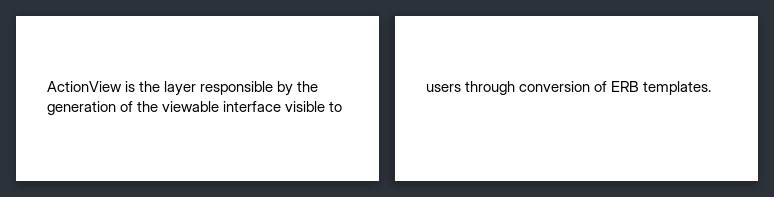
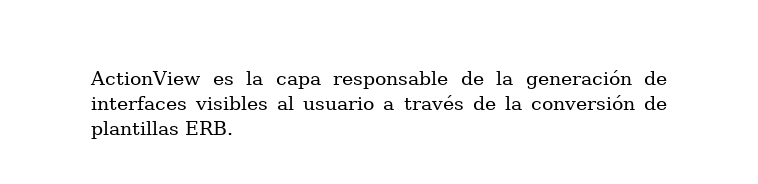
- ActionView is the layer responsible by the generation of the viewable interface visible to users through conversion of ERB templates.
+ ActionView es la capa responsable de la generación de interfaces visibles al usuario a través de la conversión de plantillas ERB.

